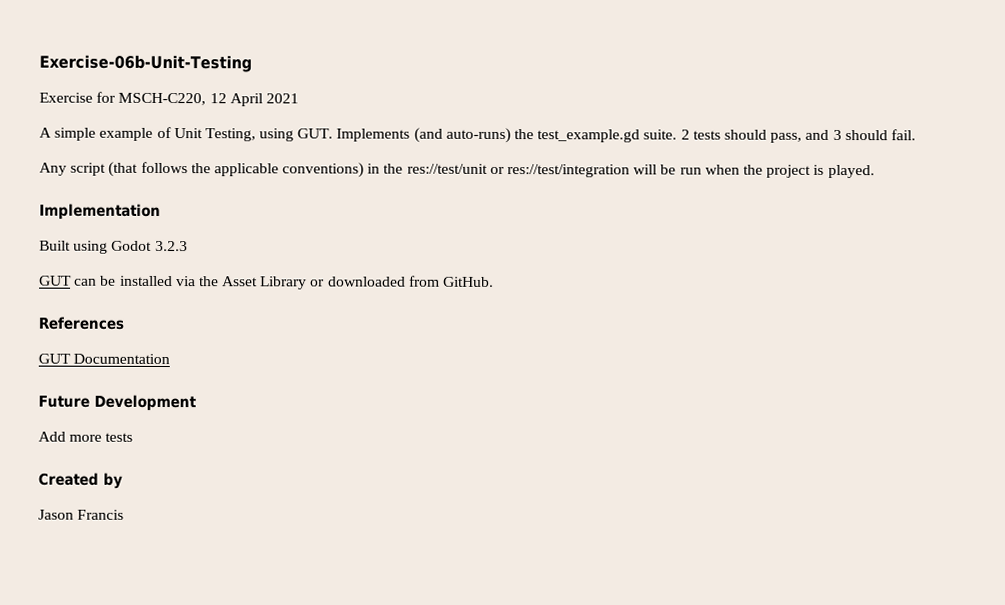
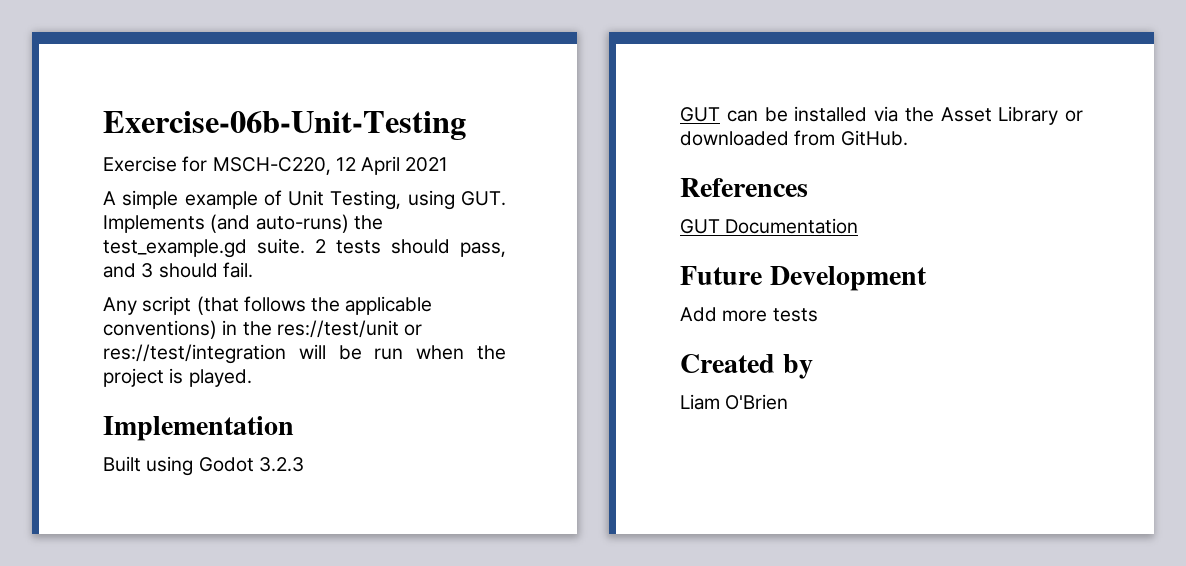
- Jason Francis
+ Liam O'Brien

